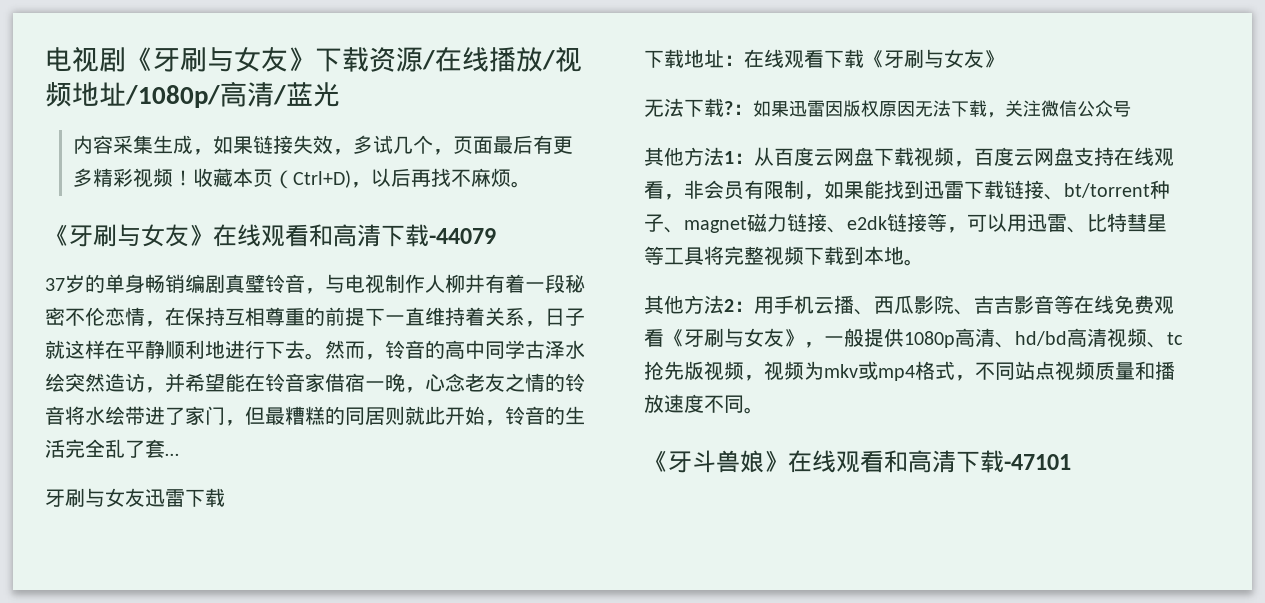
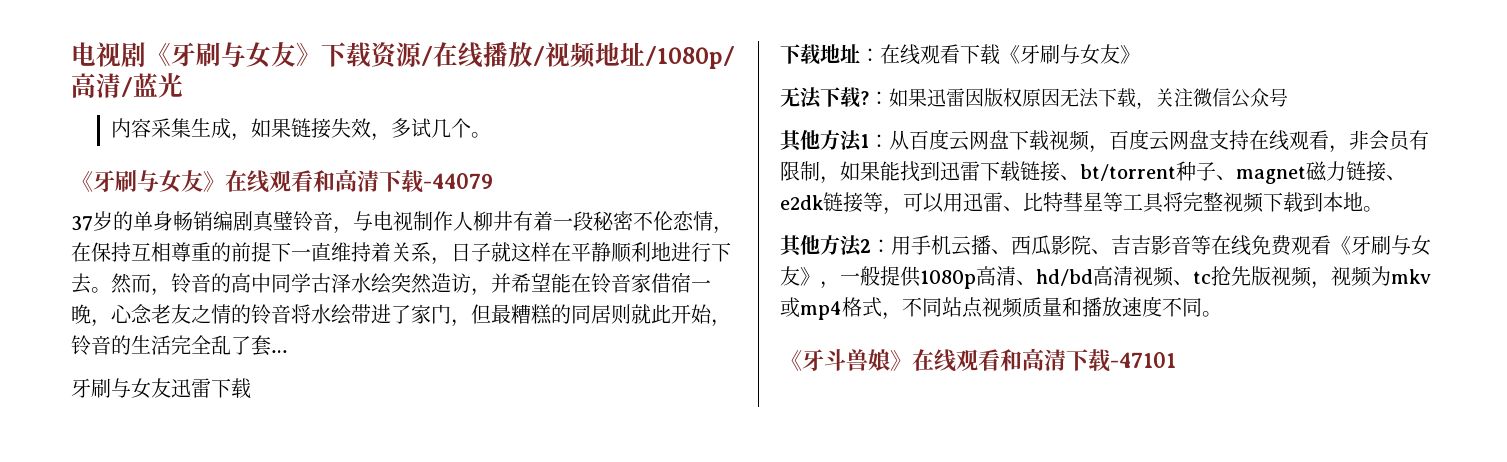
- 内容采集生成，如果链接失效，多试几个，页面最后有更多精彩视频！收藏本页（Ctrl+D)，以后再找不麻烦。
+ 内容采集生成，如果链接失效，多试几个。

